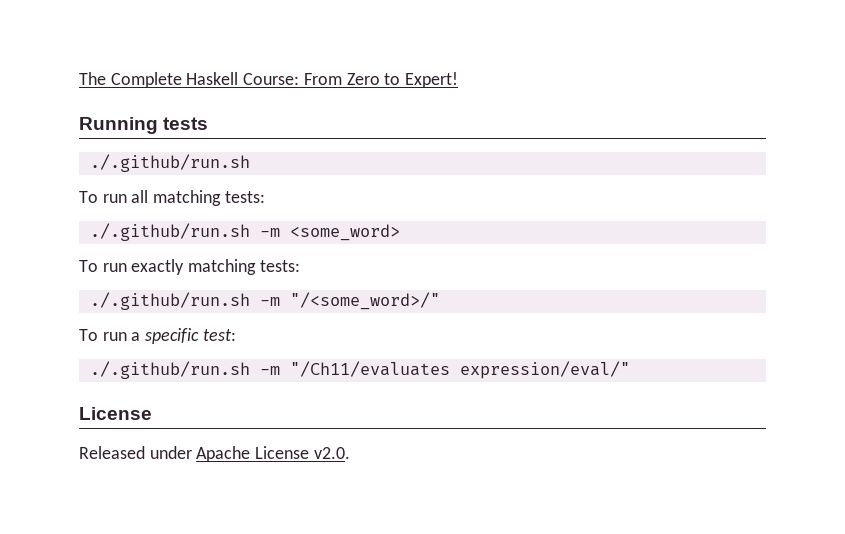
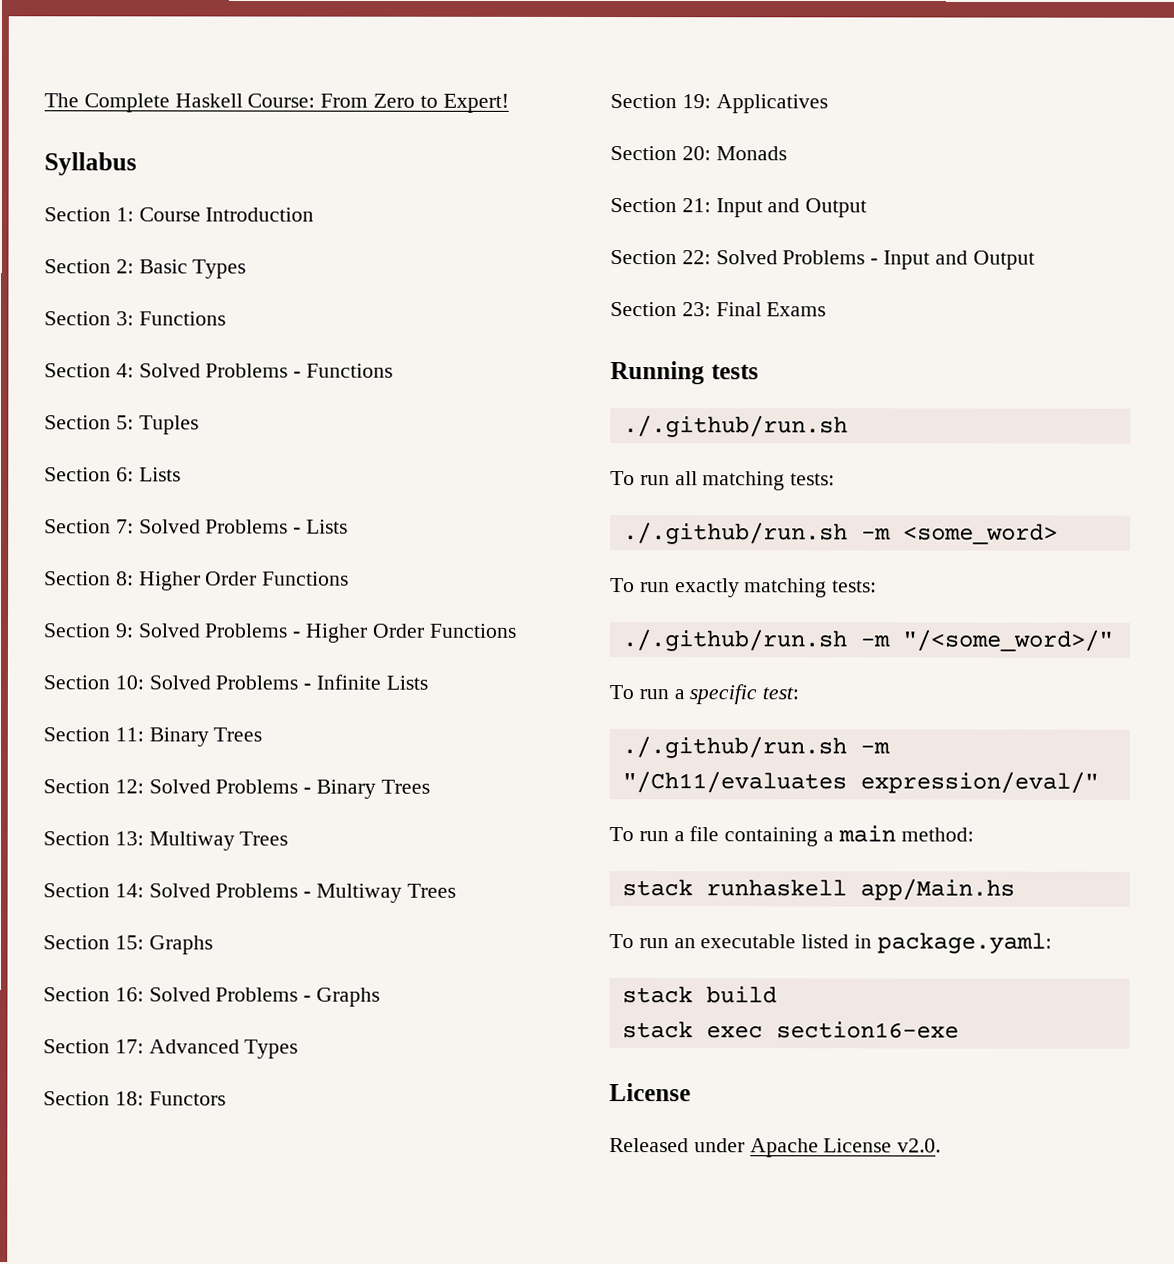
+ Syllabus
+ Section 1: Course Introduction
+ Section 2: Basic Types
+ Section 3: Functions
+ Section 4: Solved Problems - Functions
+ Section 5: Tuples
+ Section 6: Lists
+ Section 7: Solved Problems - Lists
+ Section 8: Higher Order Functions
+ Section 9: Solved Problems - Higher Order Functions
+ Section 10: Solved Problems - Infinite Lists
+ Section 11: Binary Trees
+ Section 12: Solved Problems - Binary Trees
+ Section 13: Multiway Trees
+ Section 14: Solved Problems - Multiway Trees
+ Section 15: Graphs
+ Section 16: Solved Problems - Graphs
+ Section 17: Advanced Types
+ Section 18: Functors
+ Section 19: Applicatives
+ Section 20: Monads
+ Section 21: Input and Output
+ Section 22: Solved Problems - Input and Output
+ Section 23: Final Exams
+ To run a file containing a main method:
+ stack runhaskell app/Main.hs
+ To run an executable listed in package.yaml:
+ stack build
+ stack exec section16-exe

